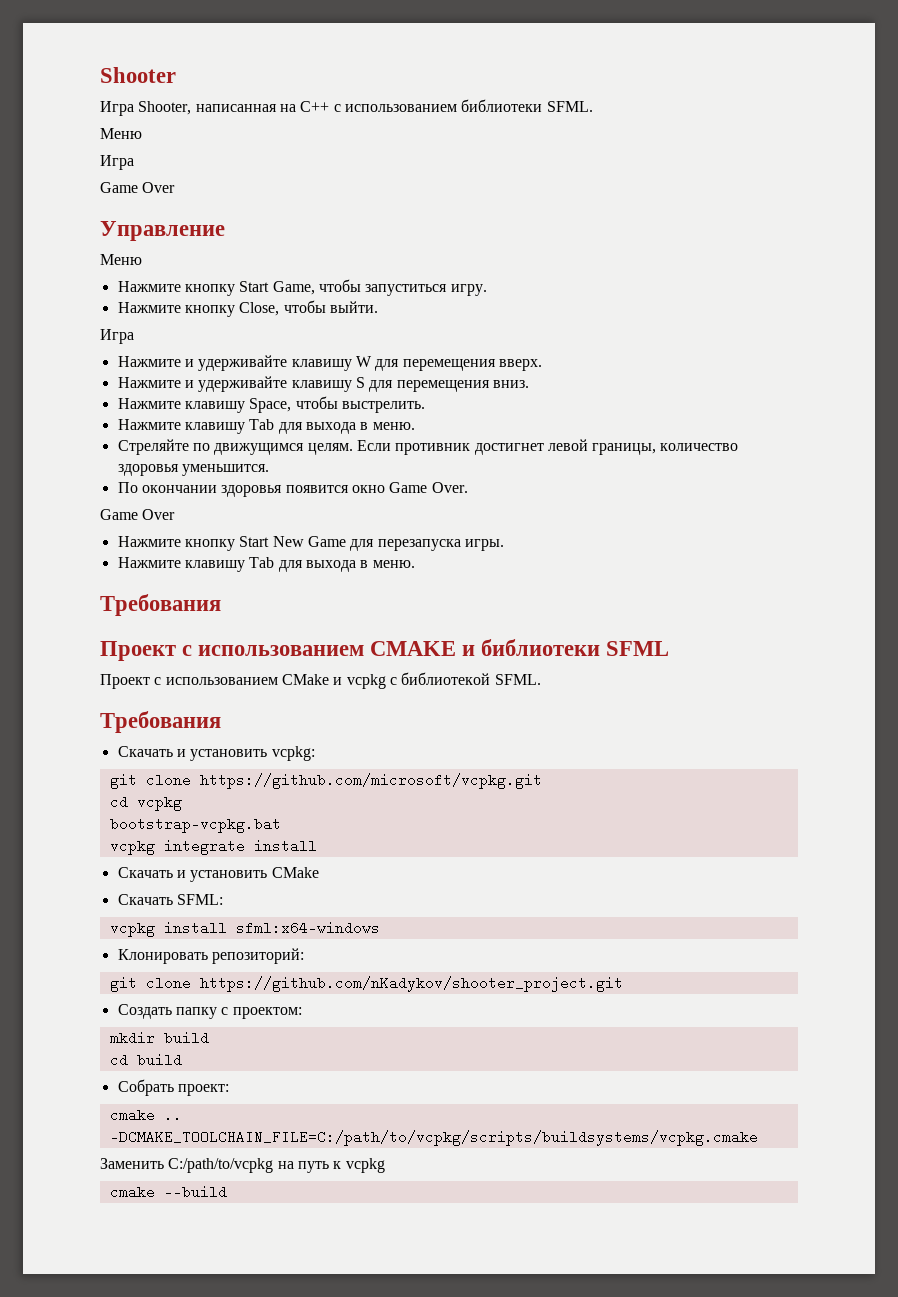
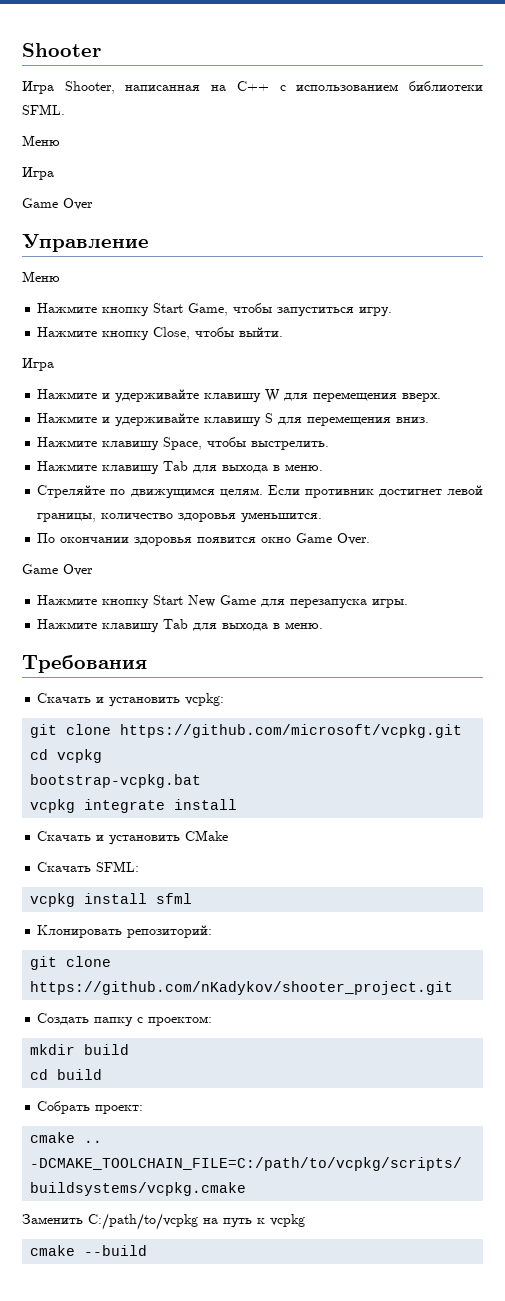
- Проект с использованием CMAKE и библиотеки SFML
- Проект с использованием CMake и vcpkg с библиотекой SFML.
- Требования
- vcpkg install sfml:x64-windows
+ vcpkg install sfml

